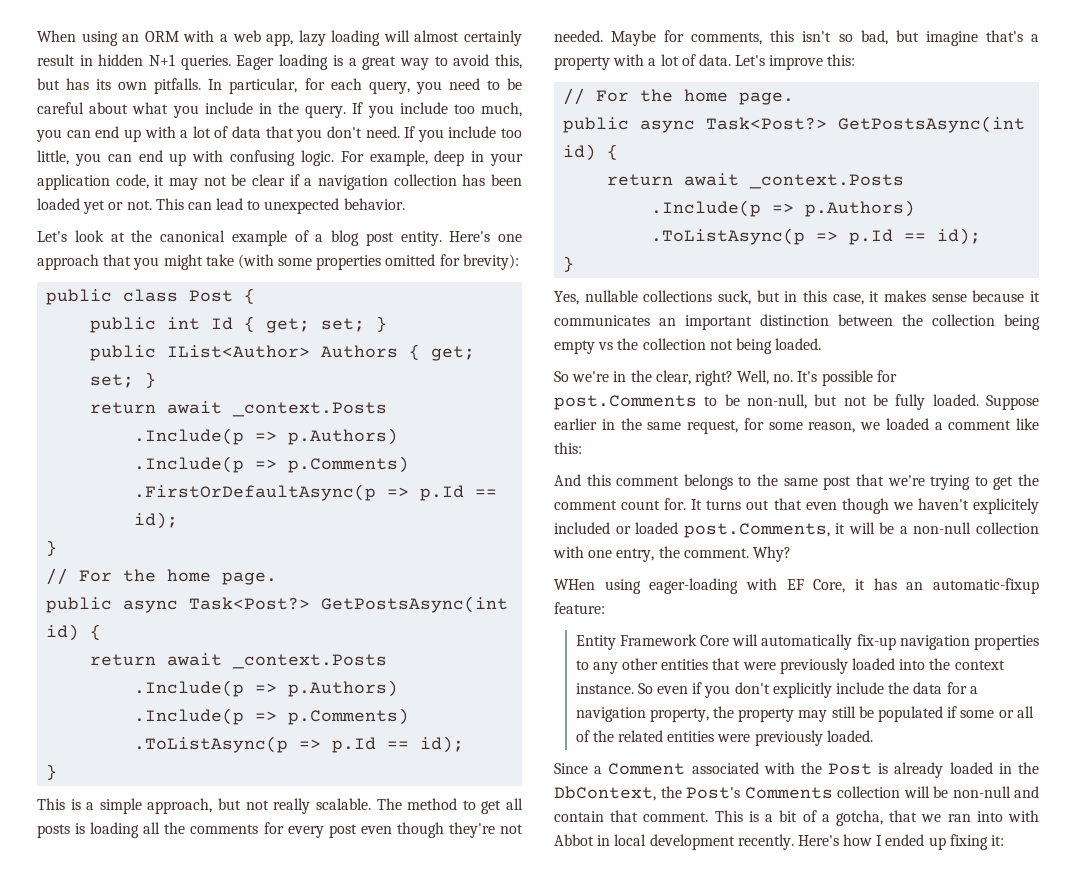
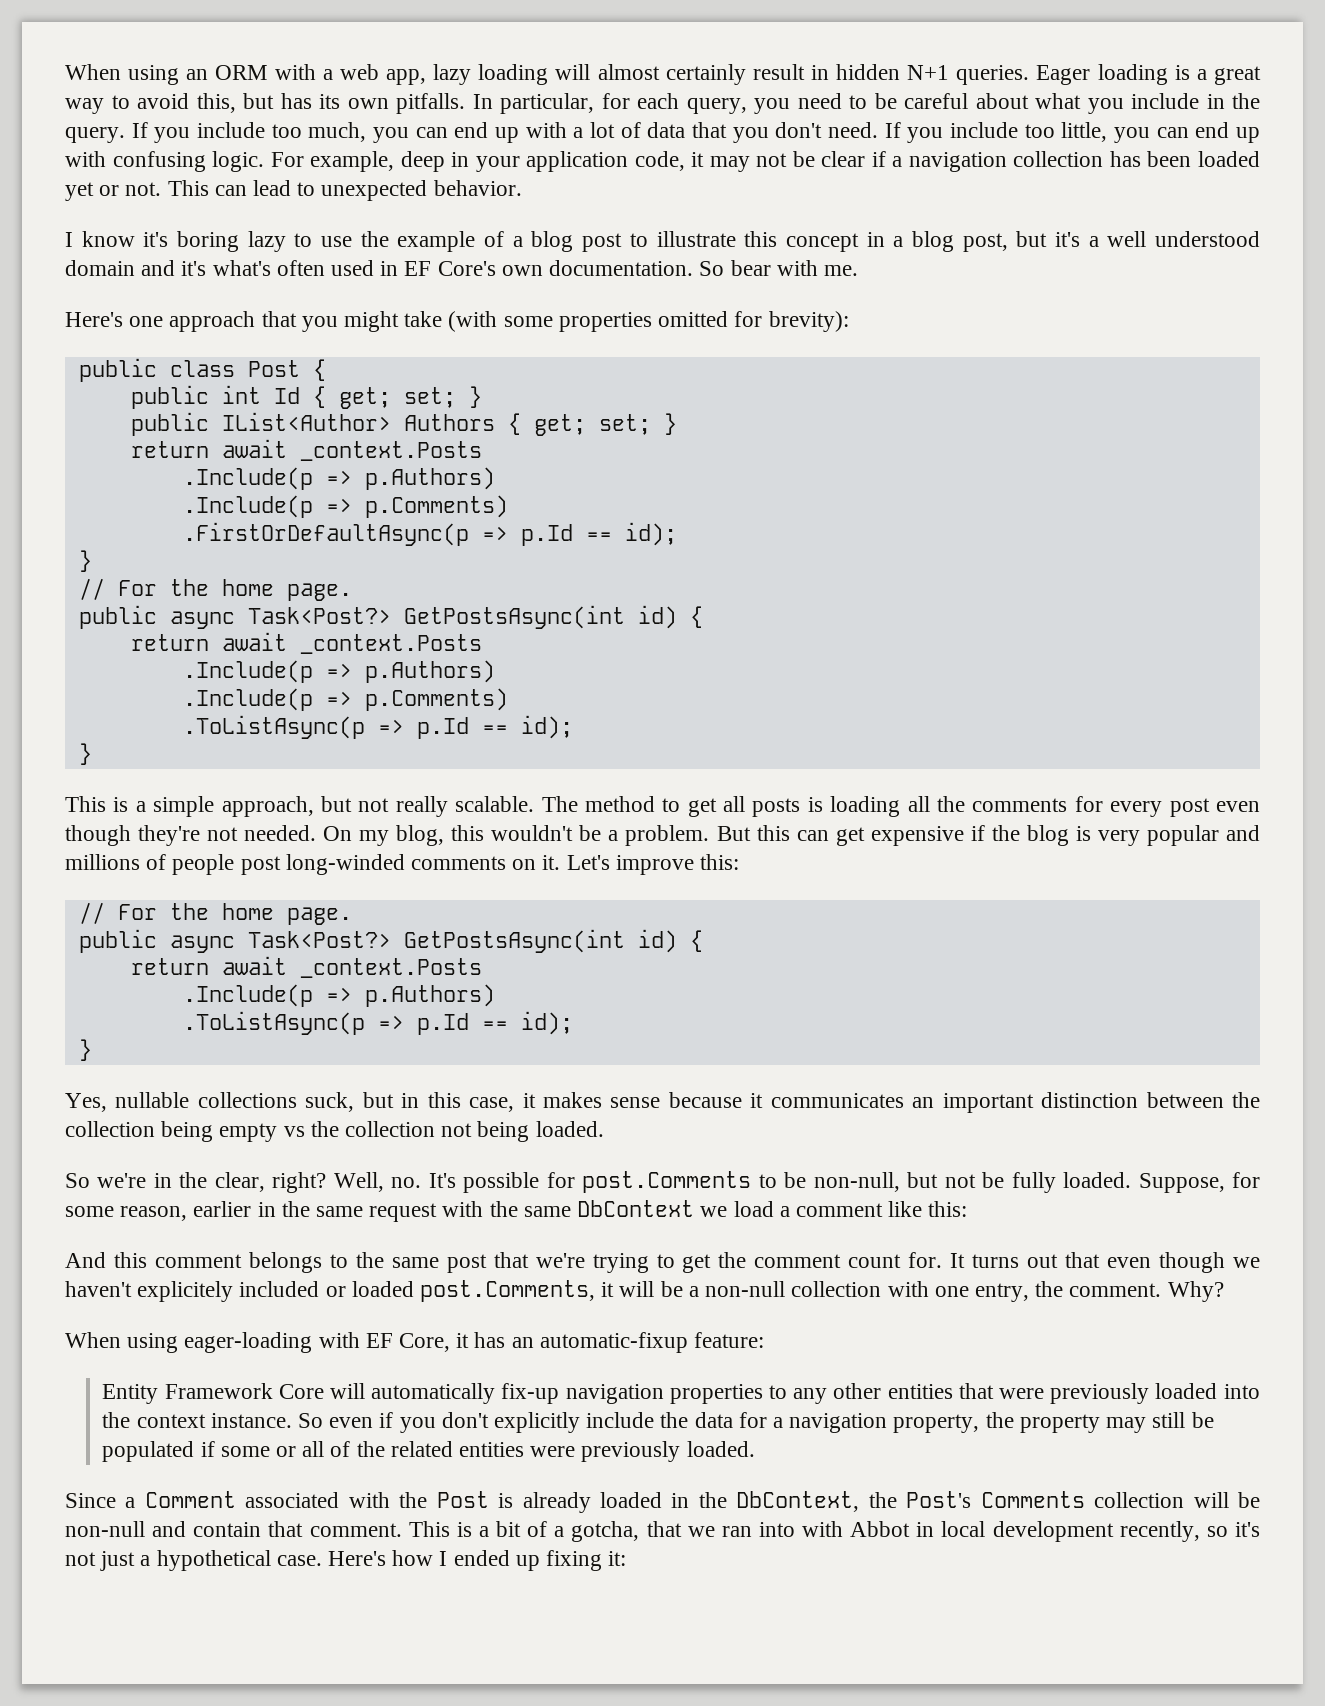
- Let's look at the canonical example of a blog post entity. Here's one approach that you might take (with some properties omitted for brevity):
+ I know it's boring lazy to use the example of a blog post to illustrate this concept in a blog post, but it's a well understood domain and it's what's often used in EF Core's own documentation. So bear with me.
+ Here's one approach that you might take (with some properties omitted for brevity):
- Maybe for comments, this isn't so bad, but imagine that's a property with a lot of data.
+ On my blog, this wouldn't be a problem. But this can get expensive if the blog is very popular and millions of people post long-winded comments on it.
- Suppose earlier in the same request, for some reason, we loaded a comment like this:
+ Suppose, for some reason, earlier in the same request with the same DbContext we load a comment like this:
- WHen using eager-loading with EF Core, it has an automatic-fixup feature:
+ When using eager-loading with EF Core, it has an automatic-fixup feature:
- This is a bit of a gotcha, that we ran into with Abbot in local development recently.
+ This is a bit of a gotcha, that we ran into with Abbot in local development recently, so it's not just a hypothetical case.

